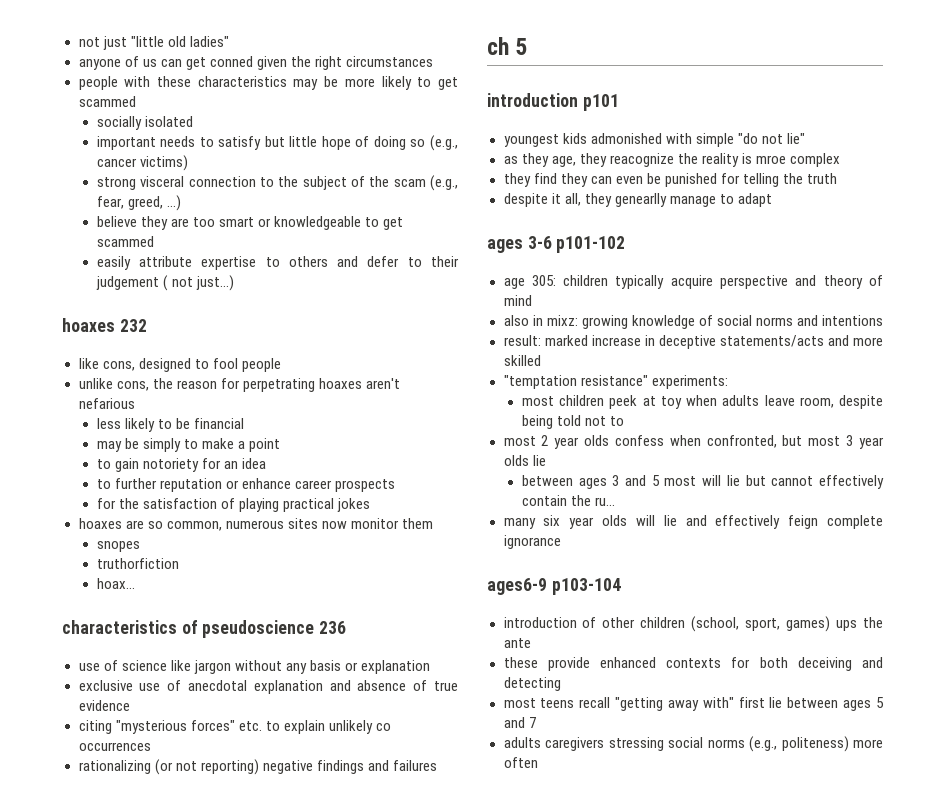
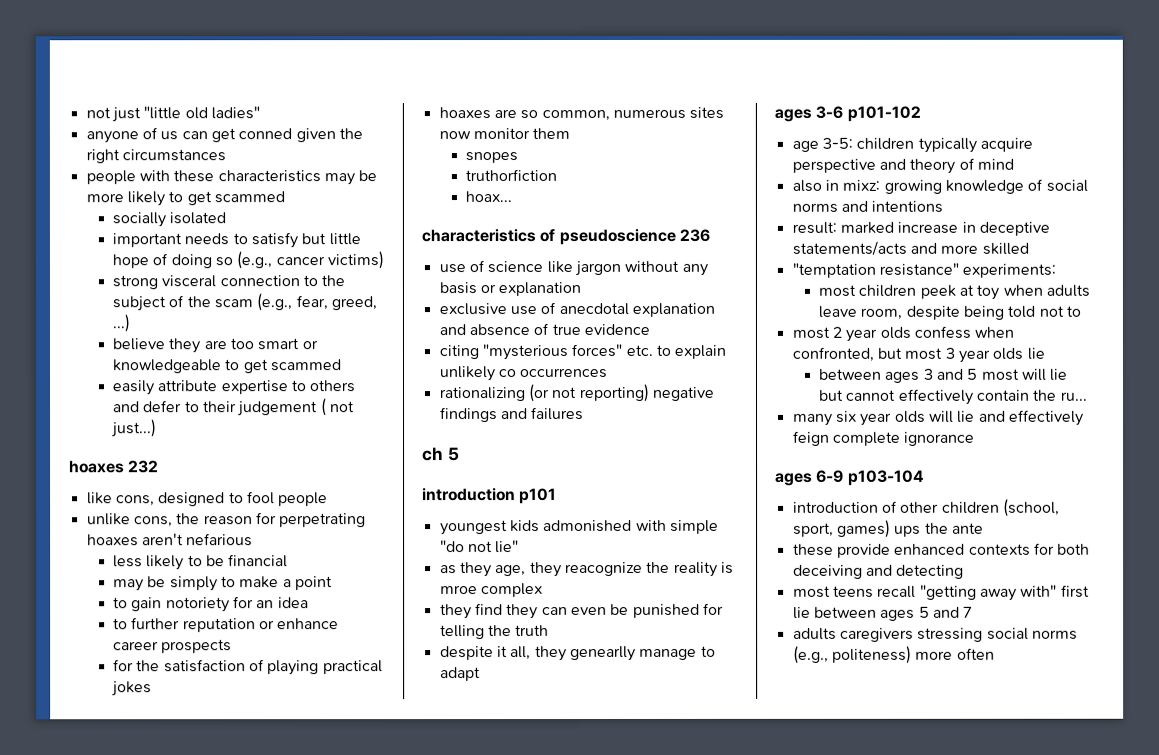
- age 305: children typically acquire perspective and theory of mind
+ age 3-5: children typically acquire perspective and theory of mind
- ages6-9 p103-104
+ ages 6-9 p103-104

